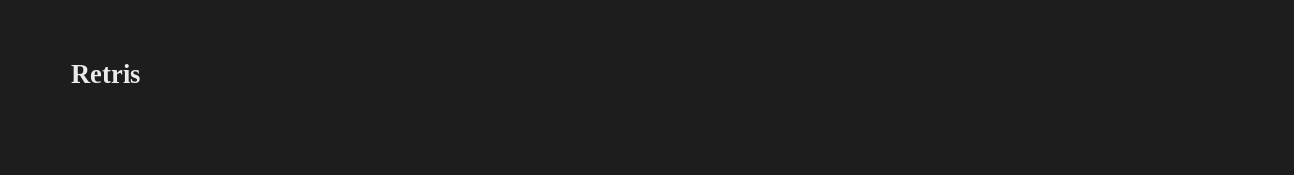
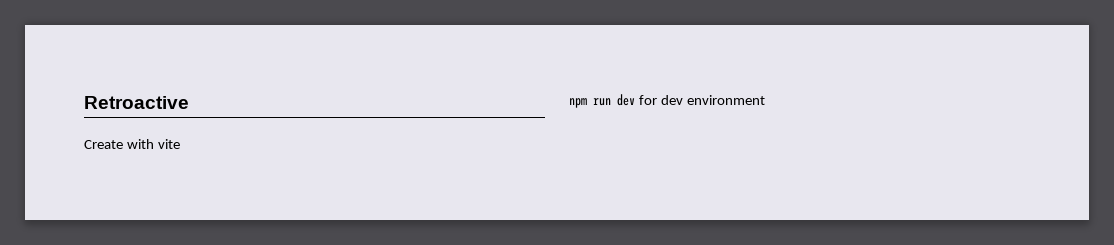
- Retris
+ Retroactive
+ Create with vite
+ npm run dev for dev environment

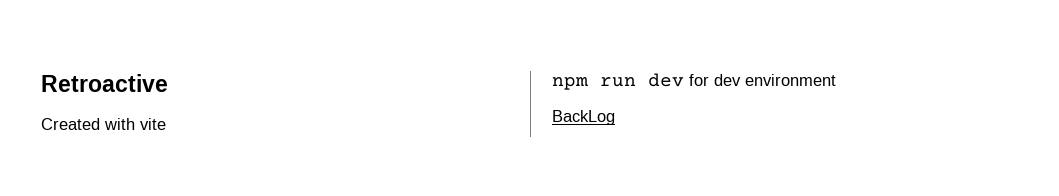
- Create with vite
+ Created with vite
+ BackLog

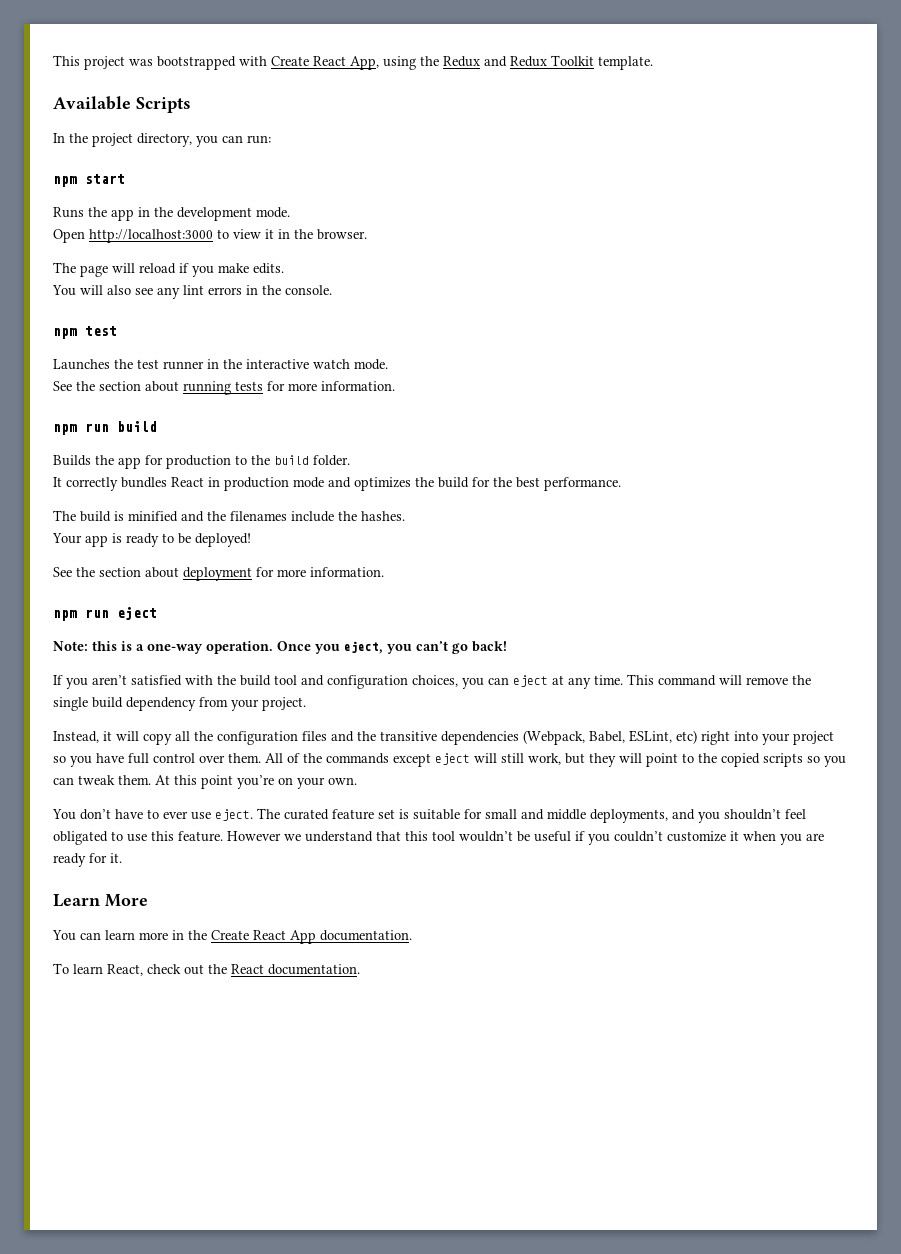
- Retroactive
- Created with vite
- npm run dev for dev environment
- BackLog
+ This project was bootstrapped with Create React App, using the Redux and Redux Toolkit template.
+ Available Scripts
+ In the project directory, you can run:
+ npm start
+ Runs the app in the development mode.
+ Open http://localhost:3000 to view it in the browser.
+ The page will reload if you make edits.
+ You will also see any lint errors in the console.
+ npm test
+ Launches the test runner in the interactive watch mode.
+ See the section about running tests for more information.
+ npm run build
+ Builds the app for production to the build folder.
+ It correctly bundles React in production mode and optimizes the build for the best performance.
+ The build is minified and the filenames include the hashes.
+ Your app is ready to be deployed!
+ See the section about deployment for more information.
+ npm run eject
+ Note: this is a one-way operation. Once you eject, you can’t go back!
+ If you aren’t satisfied with the build tool and configuration choices, you can eject at any time. This command will remove the single build dependency from your project.
+ Instead, it will copy all the configuration files and the transitive dependencies (Webpack, Babel, ESLint, etc) right into your project so you have full control over them. All of the commands except eject will still work, but they will point to the copied scripts so you can tweak them. At this point you’re on your own.
+ You don’t have to ever use eject. The curated feature set is suitable for small and middle deployments, and you shouldn’t feel obligated to use this feature. However we understand that this tool wouldn’t be useful if you couldn’t customize it when you are ready for it.
+ Learn More
+ You can learn more in the Create React App documentation.
+ To learn React, check out the React documentation.

